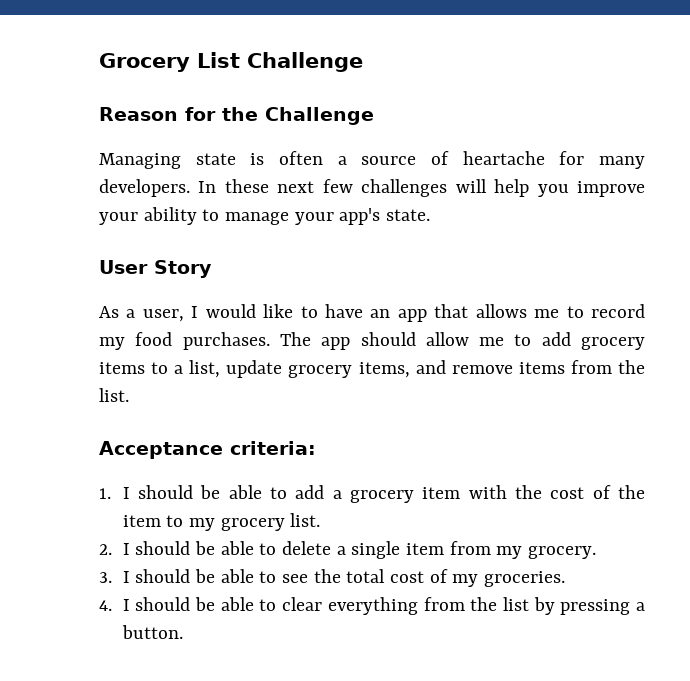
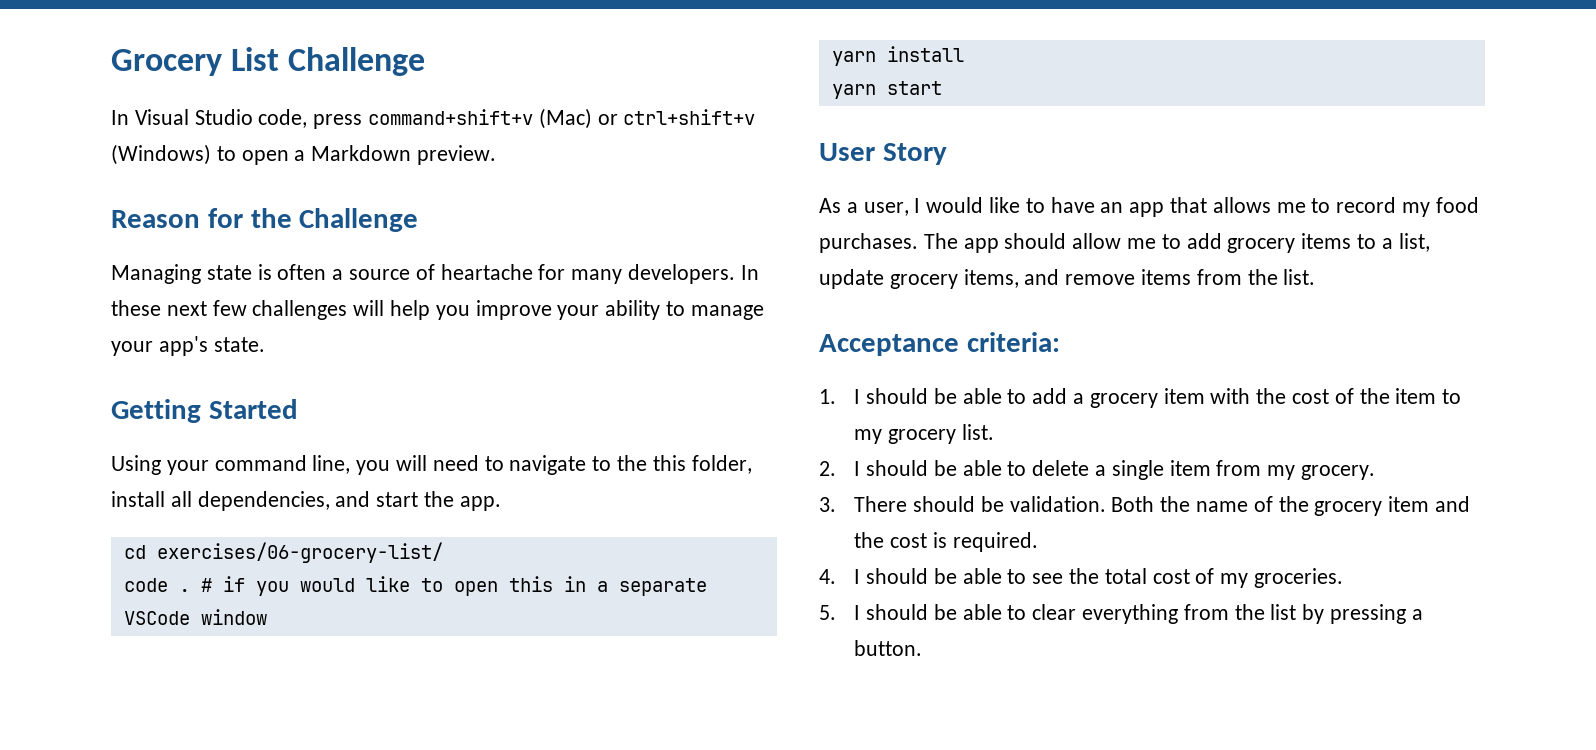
+ In Visual Studio code, press command+shift+v (Mac) or ctrl+shift+v (Windows) to open a Markdown preview.
+ Getting Started
+ Using your command line, you will need to navigate to the this folder, install all dependencies, and start the app.
+ cd exercises/06-grocery-list/
+ code . # if you would like to open this in a separate VSCode window
+ yarn install
+ yarn start
- 3. I should be able to see the total cost of my groceries.
+ 3. There should be validation. Both the name of the grocery item and the cost is required.
+ 4. I should be able to see the total cost of my groceries.
- 4. I should be able to clear everything from the list by pressing a button.
+ 5. I should be able to clear everything from the list by pressing a button.

